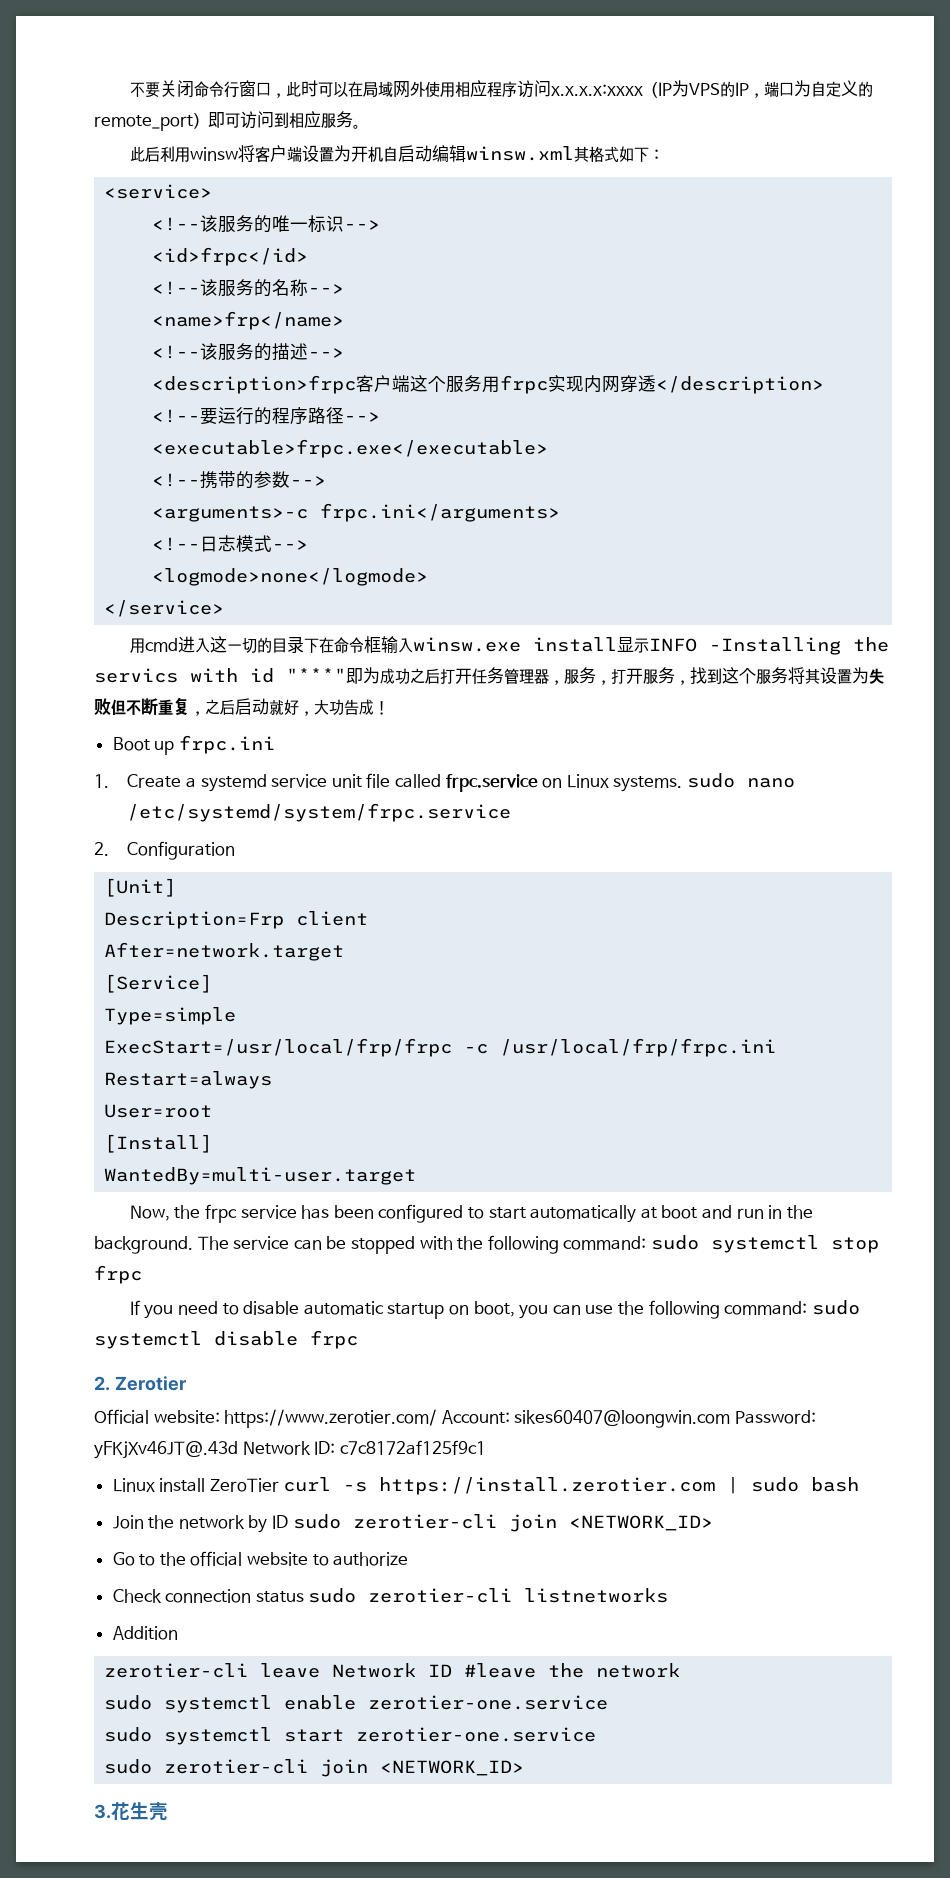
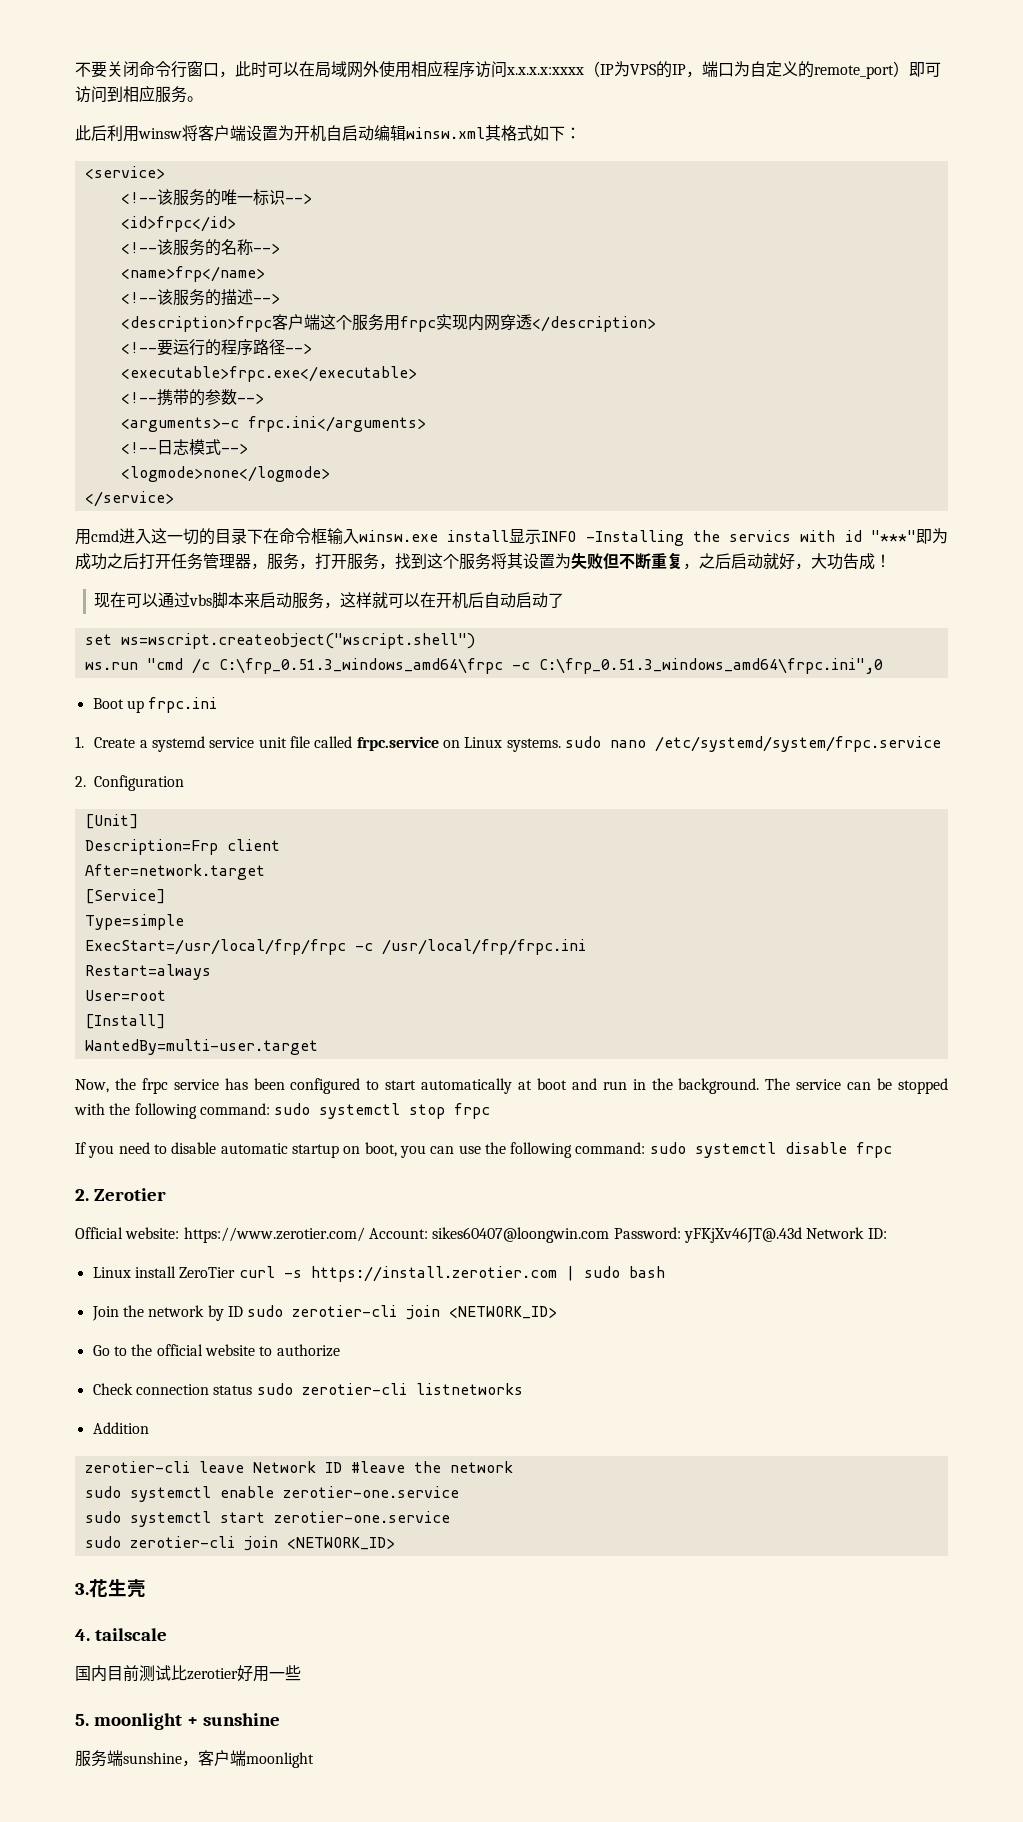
+ 现在可以通过vbs脚本来启动服务，这样就可以在开机后自动启动了
+ set ws=wscript.createobject("wscript.shell")
+ ws.run "cmd /c C:\frp_0.51.3_windows_amd64\frpc -c C:\frp_0.51.3_windows_amd64\frpc.ini",0
- Official website: https://www.zerotier.com/ Account: sikes60407@loongwin.com Password: yFKjXv46JT@.43d Network ID: c7c8172af125f9c1
+ Official website: https://www.zerotier.com/ Account: sikes60407@loongwin.com Password: yFKjXv46JT@.43d Network ID:
+ 4. tailscale
+ 国内目前测试比zerotier好用一些
+ 5. moonlight + sunshine
+ 服务端sunshine，客户端moonlight

